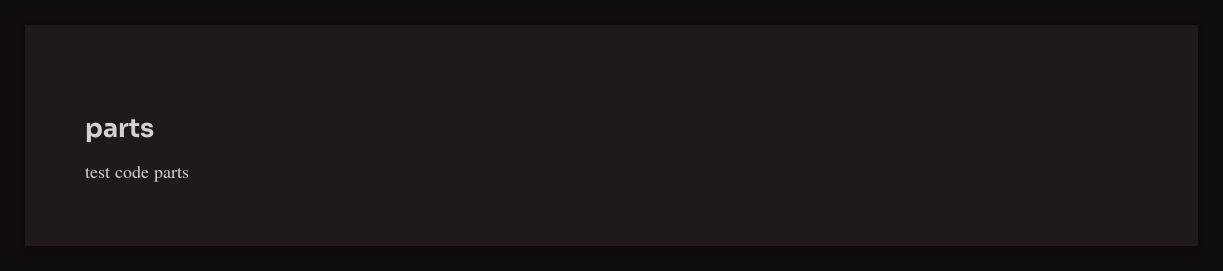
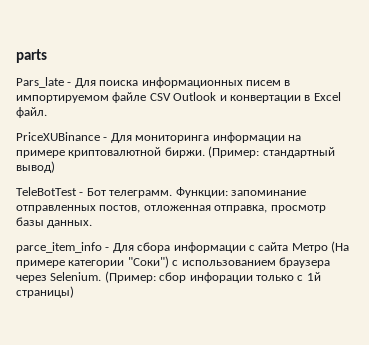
- test code parts
+ Pars_late - Для поиска информационных писем в импортируемом файле CSV Outlook и конвертации в Excel файл.
+ PriceXUBinance - Для мониторинга информации на примере криптовалютной биржи. (Пример: стандартный вывод)
+ TeleBotTest - Бот телеграмм. Функции: запоминание отправленных постов, отложенная отправка, просмотр базы данных.
+ parce_item_info - Для сбора информации с сайта Метро (На примере категории "Соки") с использованием браузера через Selenium. (Пример: сбор инфорации только с 1й страницы)

